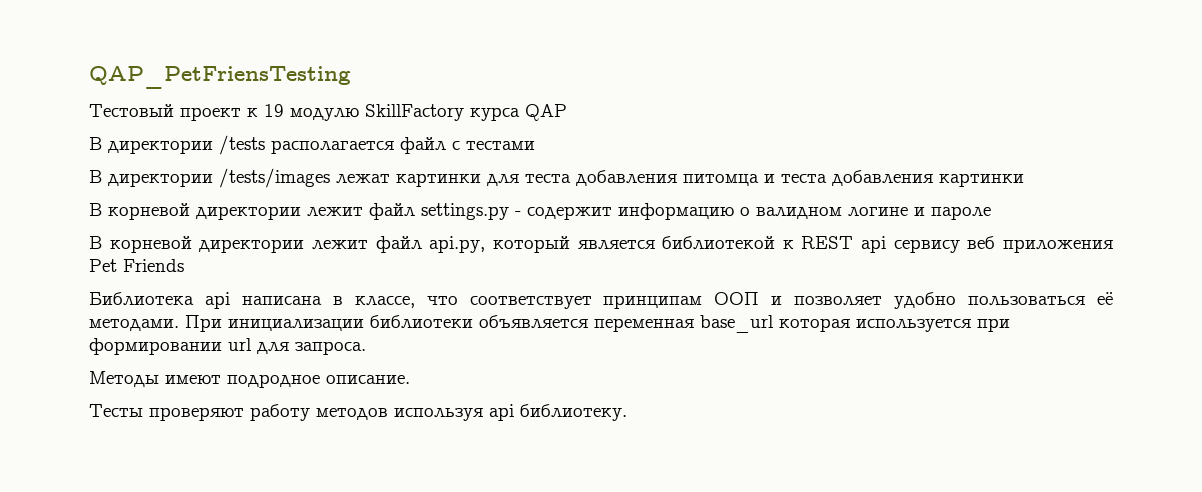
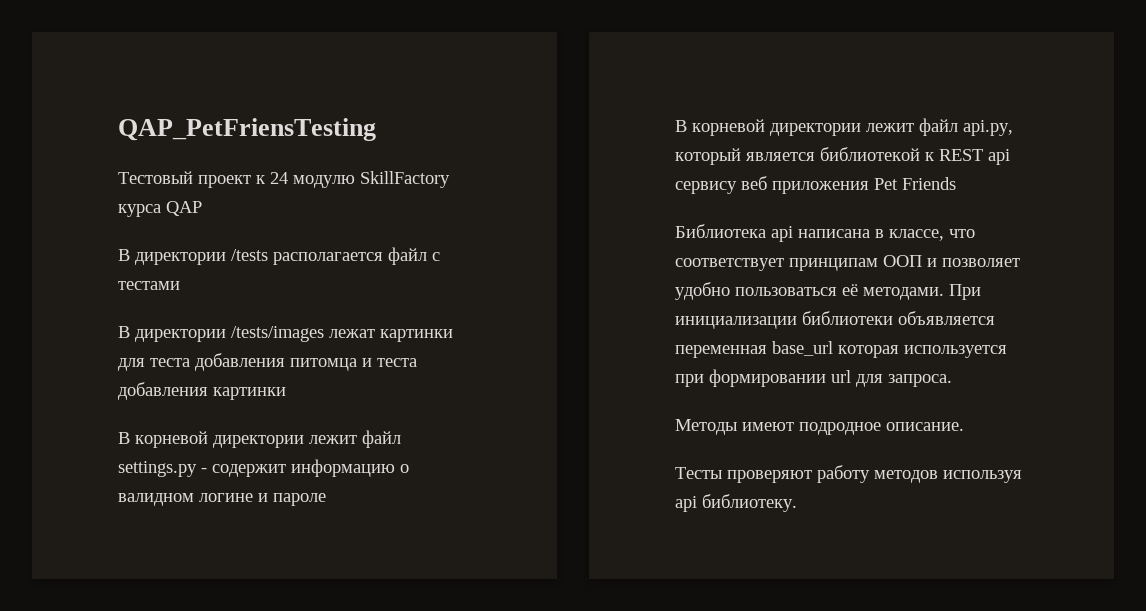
- Тестовый проект к 19 модулю SkillFactory курса QAP
+ Тестовый проект к 24 модулю SkillFactory курса QAP

